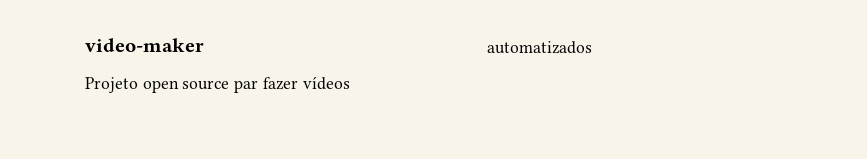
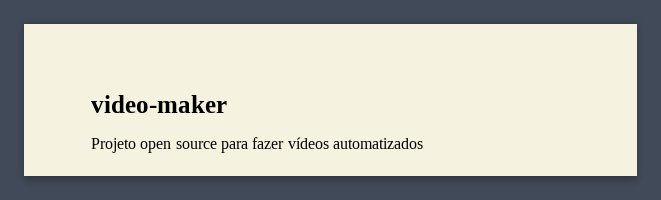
- Projeto open source par fazer vídeos automatizados
+ Projeto open source para fazer vídeos automatizados

